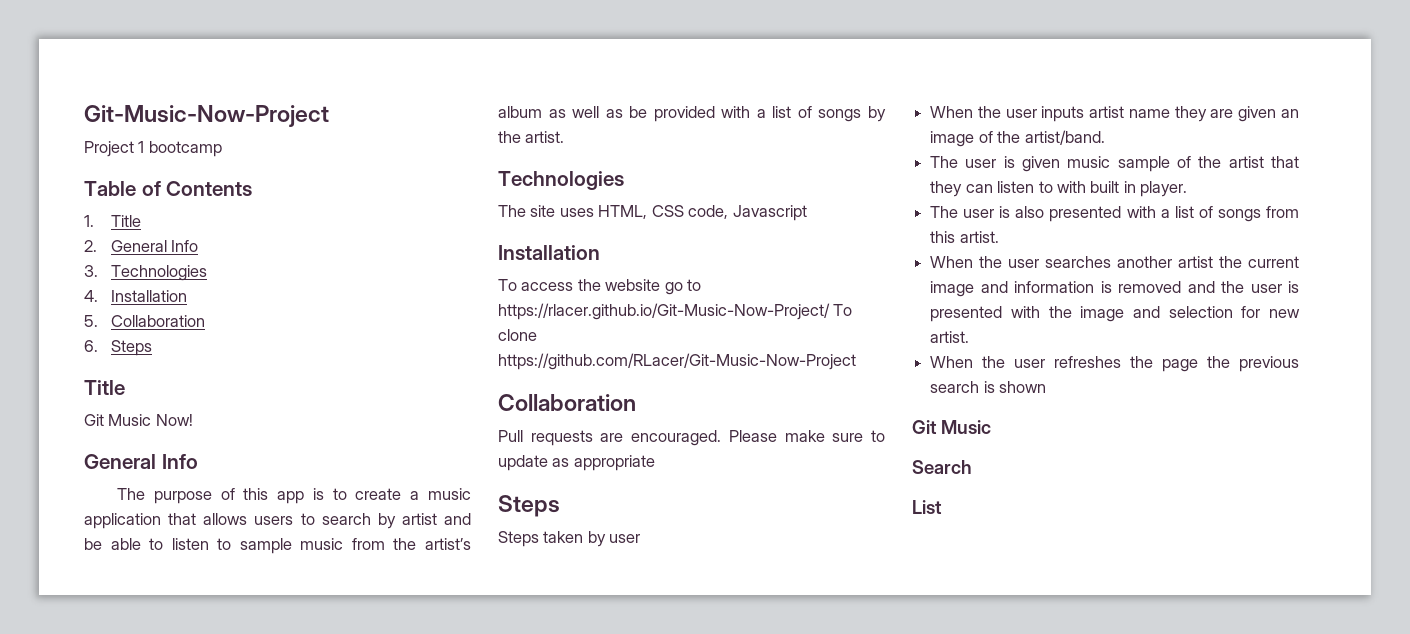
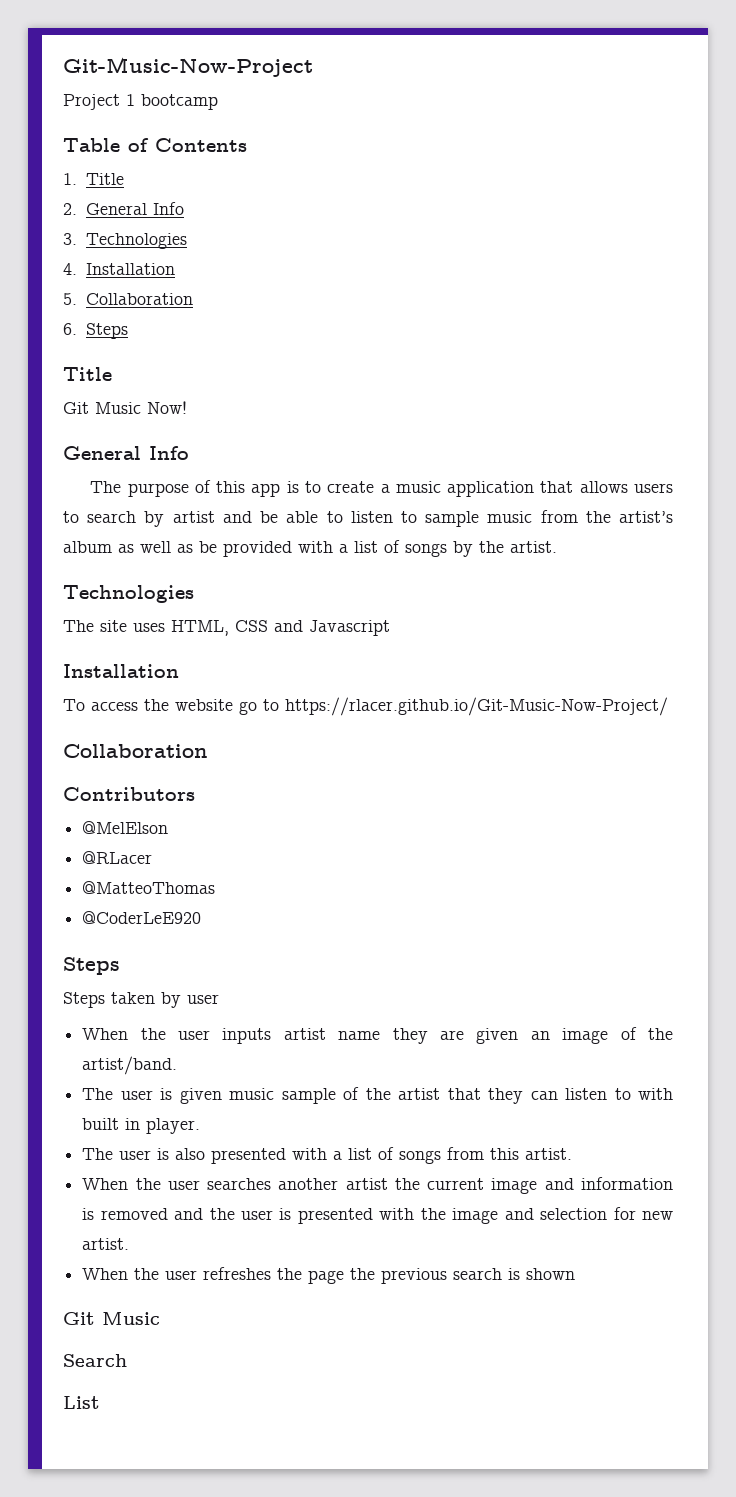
- The site uses HTML, CSS code, Javascript
+ The site uses HTML, CSS and Javascript
- To access the website go to https://rlacer.github.io/Git-Music-Now-Project/ To clone https://github.com/RLacer/Git-Music-Now-Project
+ To access the website go to https://rlacer.github.io/Git-Music-Now-Project/
  Collaboration
- Pull requests are encouraged. Please make sure to update as appropriate
+ Contributors
+ @MelElson
+ @RLacer
+ @MatteoThomas
+ @CoderLeE920

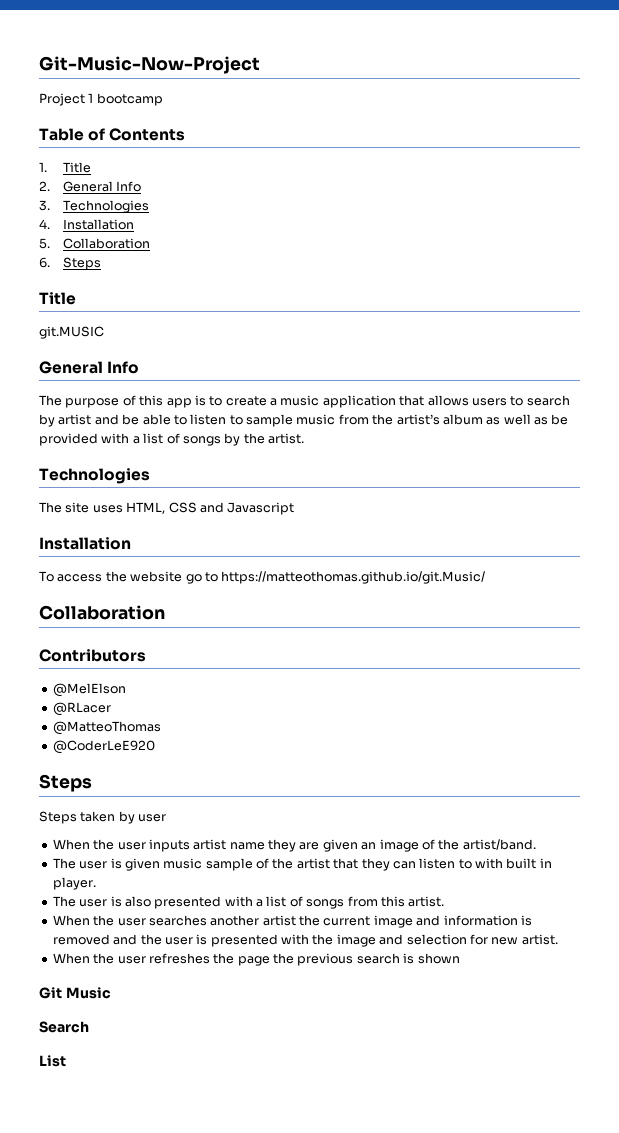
- Git Music Now!
+ git.MUSIC
- To access the website go to https://rlacer.github.io/Git-Music-Now-Project/
+ To access the website go to https://matteothomas.github.io/git.Music/

